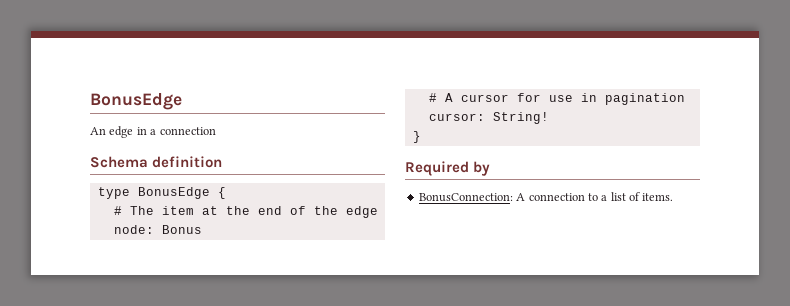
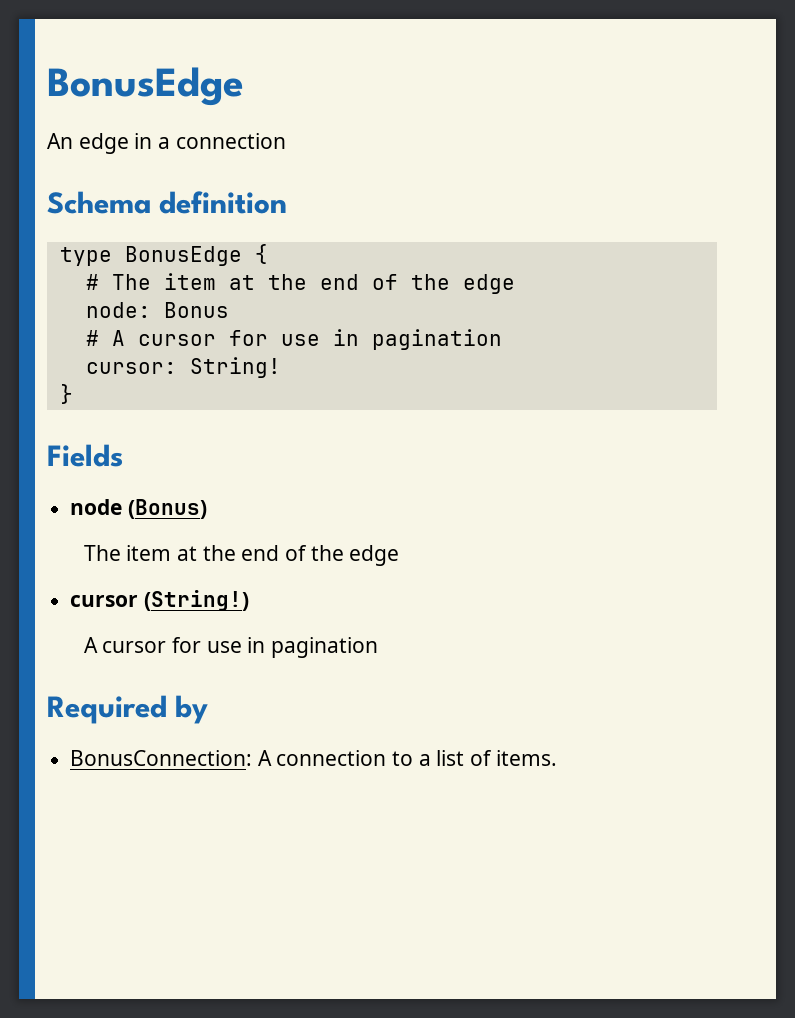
+ Fields
+ node (Bonus)
+ The item at the end of the edge
+ cursor (String!)
+ A cursor for use in pagination

